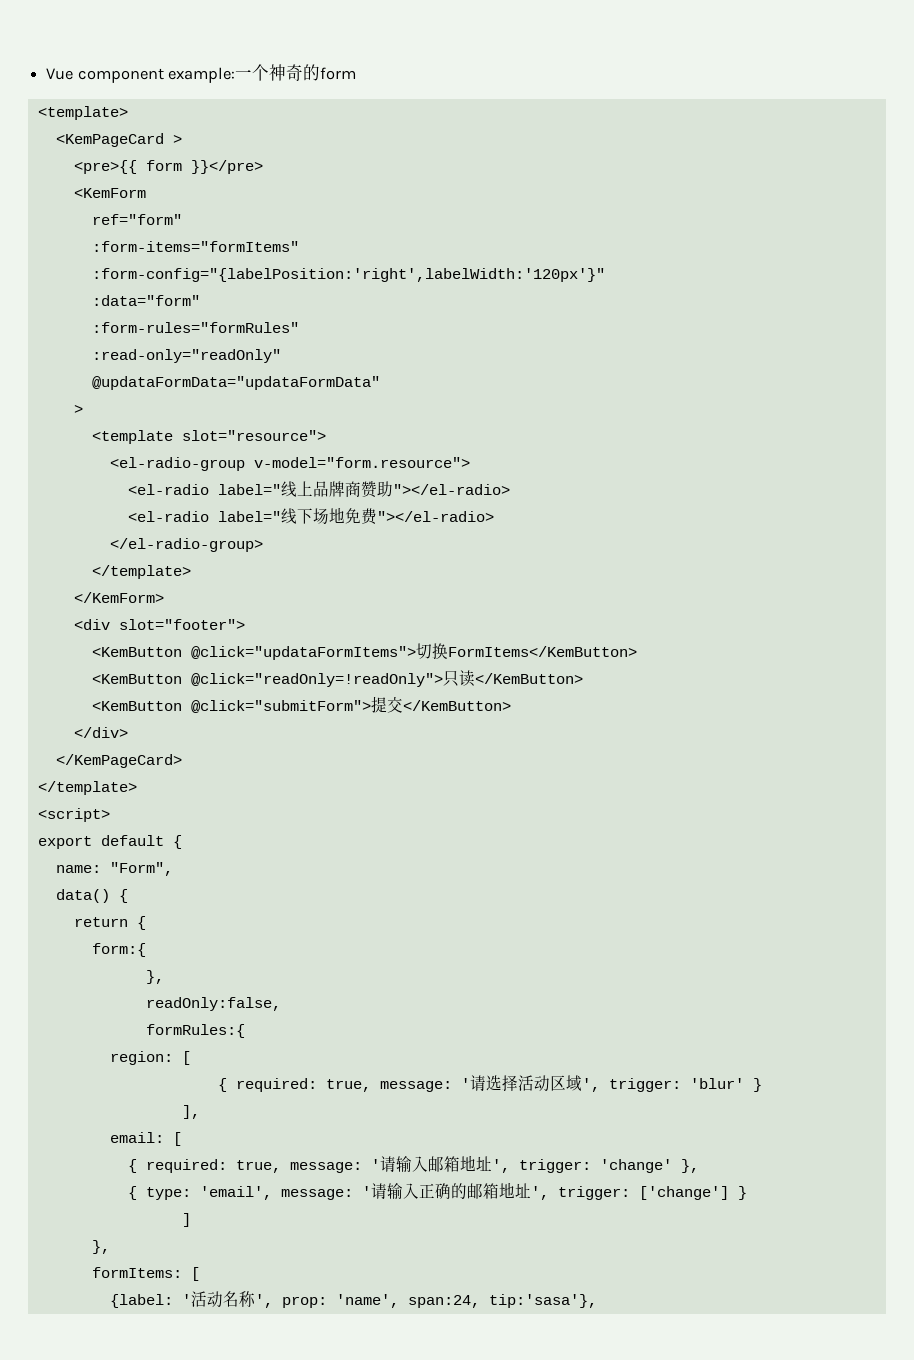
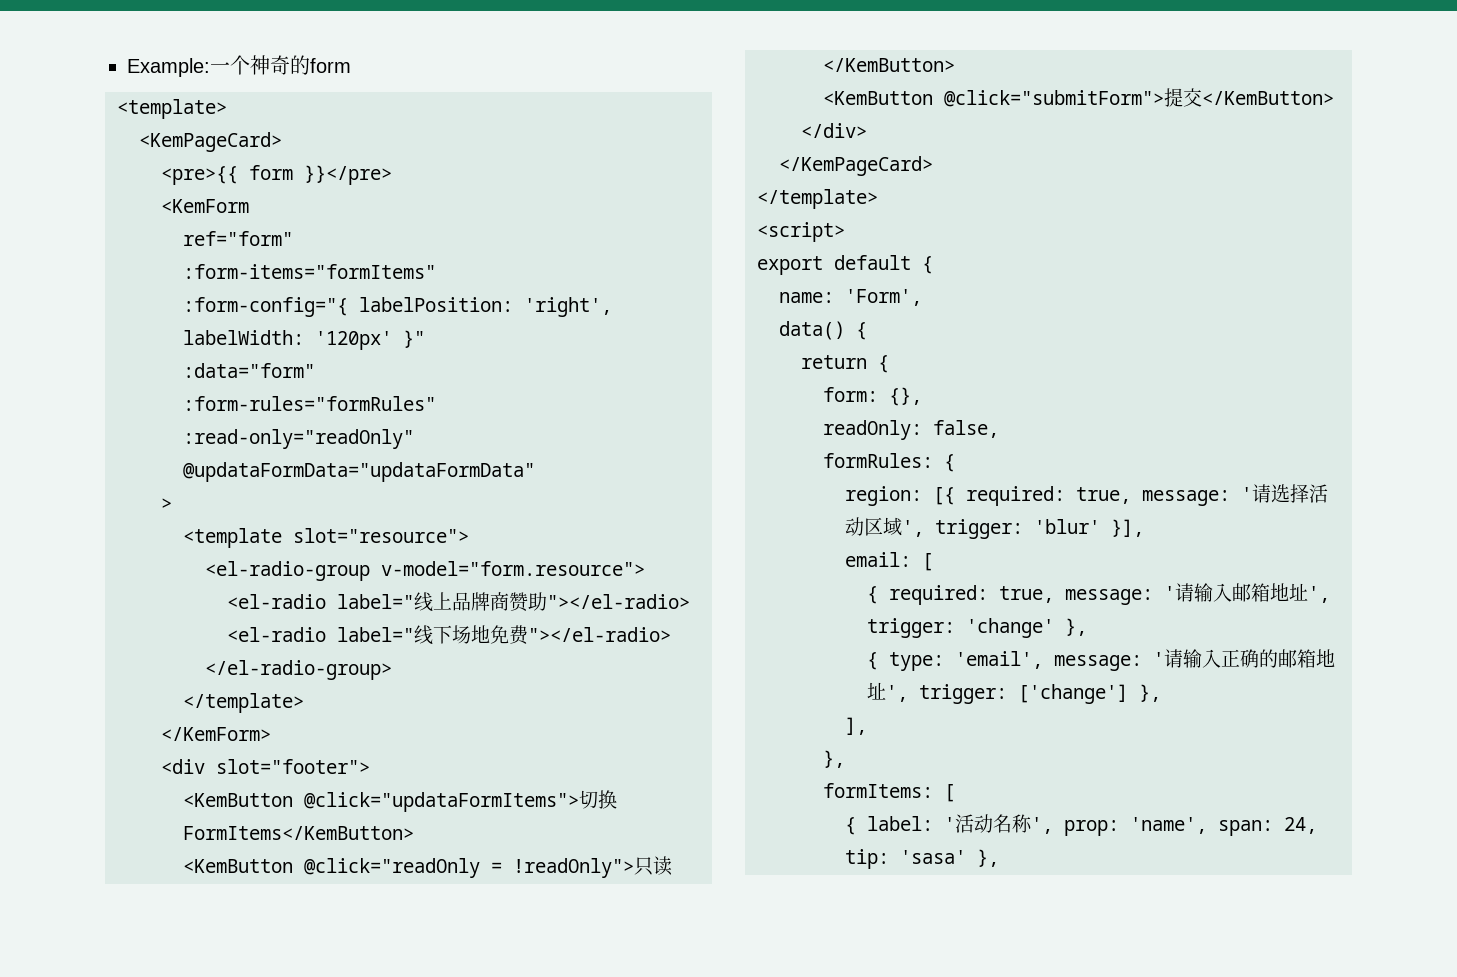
- Vue component example:一个神奇的form
+ Example:一个神奇的form
- <KemPageCard >
+ <KemPageCard>
- :form-config="{labelPosition:'right',labelWidth:'120px'}"
+ :form-config="{ labelPosition: 'right', labelWidth: '120px' }"
- <KemButton @click="readOnly=!readOnly">只读</KemButton>
+ <KemButton @click="readOnly = !readOnly">只读</KemButton>
- name: "Form",
+ name: 'Form',
- form:{
- },
- readOnly:false,
- formRules:{
+ form: {},
+ readOnly: false,
+ formRules: {
- region: [
- { required: true, message: '请选择活动区域', trigger: 'blur' }
- ],
+ region: [{ required: true, message: '请选择活动区域', trigger: 'blur' }],
- { type: 'email', message: '请输入正确的邮箱地址', trigger: ['change'] }
- ]
+ { type: 'email', message: '请输入正确的邮箱地址', trigger: ['change'] },
+ ],
- {label: '活动名称', prop: 'name', span:24, tip:'sasa'},
+ { label: '活动名称', prop: 'name', span: 24, tip: 'sasa' },

